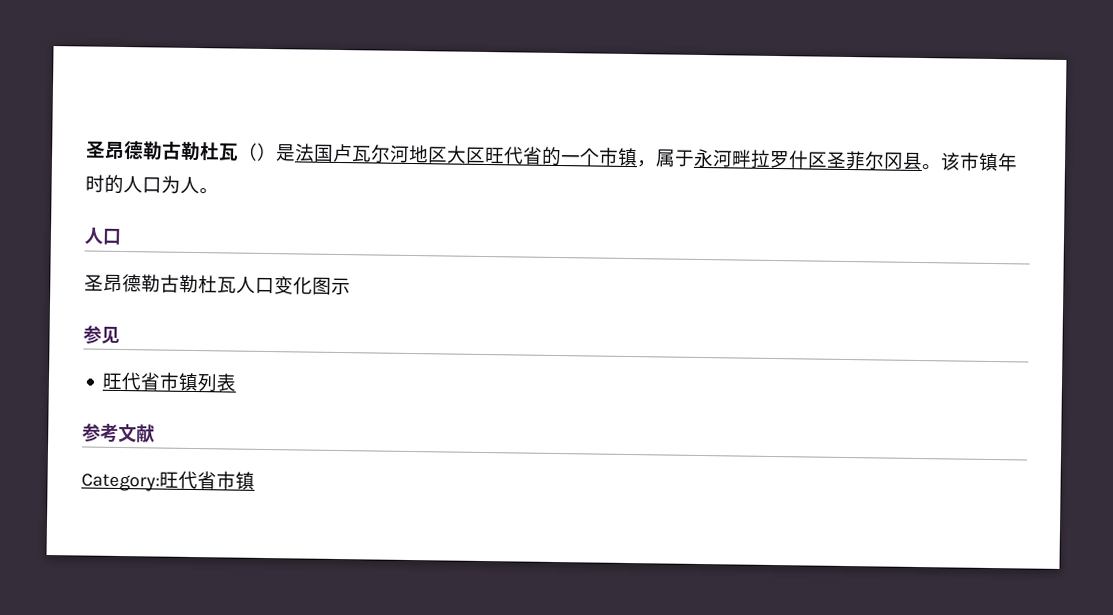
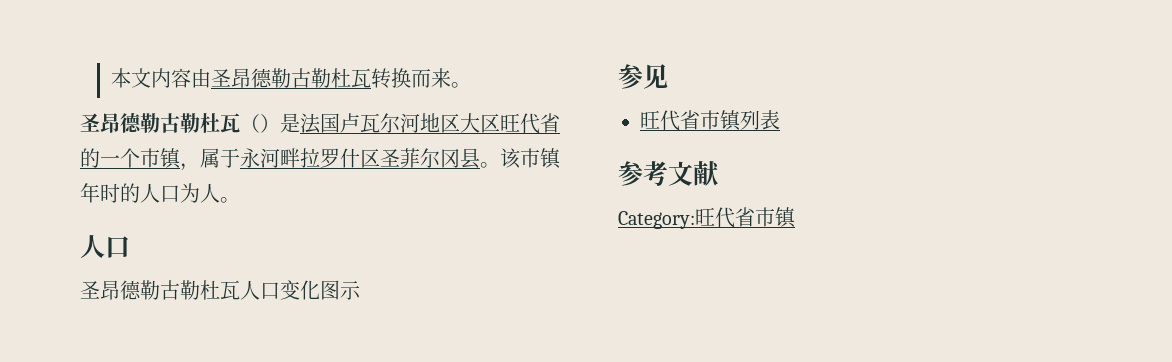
+ 本文内容由圣昂德勒古勒杜瓦转换而来。

